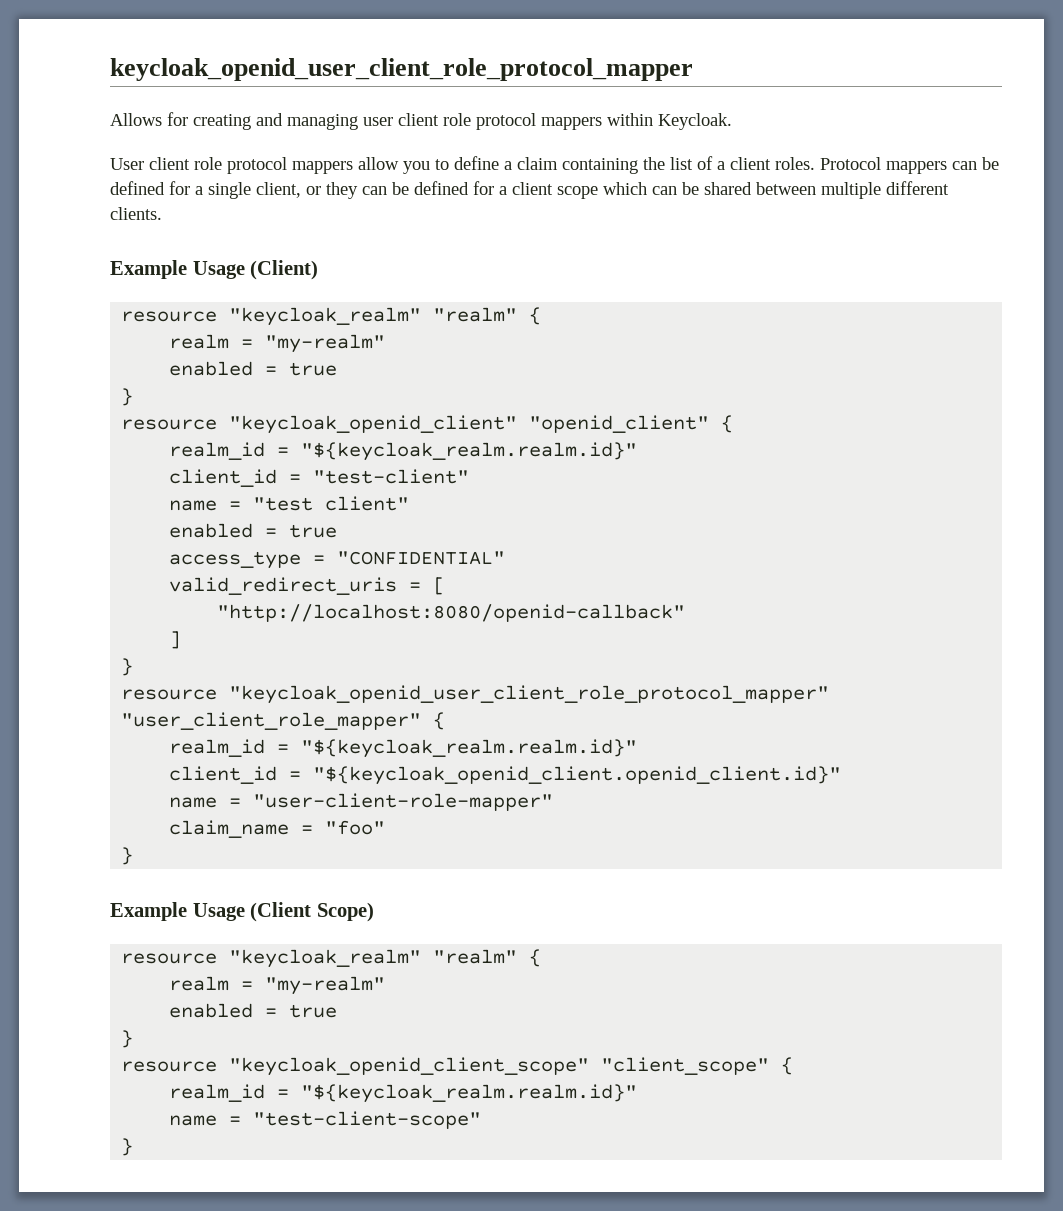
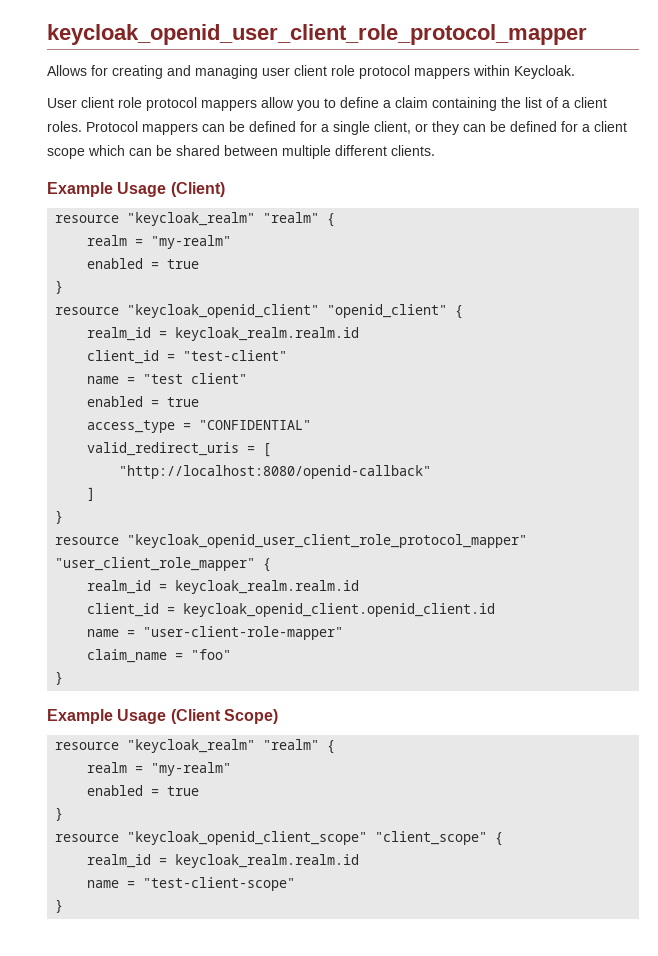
  resource "keycloak_openid_client" "openid_client" {
- realm_id = "${keycloak_realm.realm.id}"
+ realm_id = keycloak_realm.realm.id
  resource "keycloak_openid_user_client_role_protocol_mapper" "user_client_role_mapper" {
- realm_id = "${keycloak_realm.realm.id}"
- client_id = "${keycloak_openid_client.openid_client.id}"
+ realm_id = keycloak_realm.realm.id
+ client_id = keycloak_openid_client.openid_client.id
  resource "keycloak_openid_client_scope" "client_scope" {
- realm_id = "${keycloak_realm.realm.id}"
+ realm_id = keycloak_realm.realm.id

